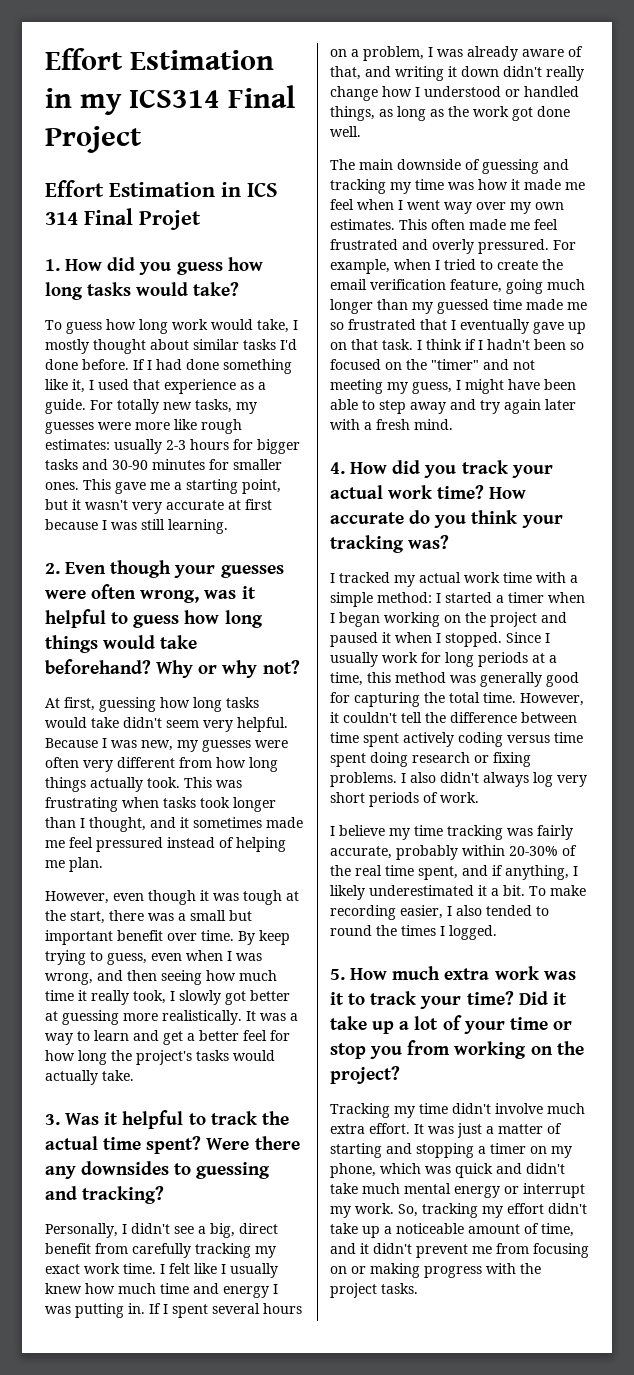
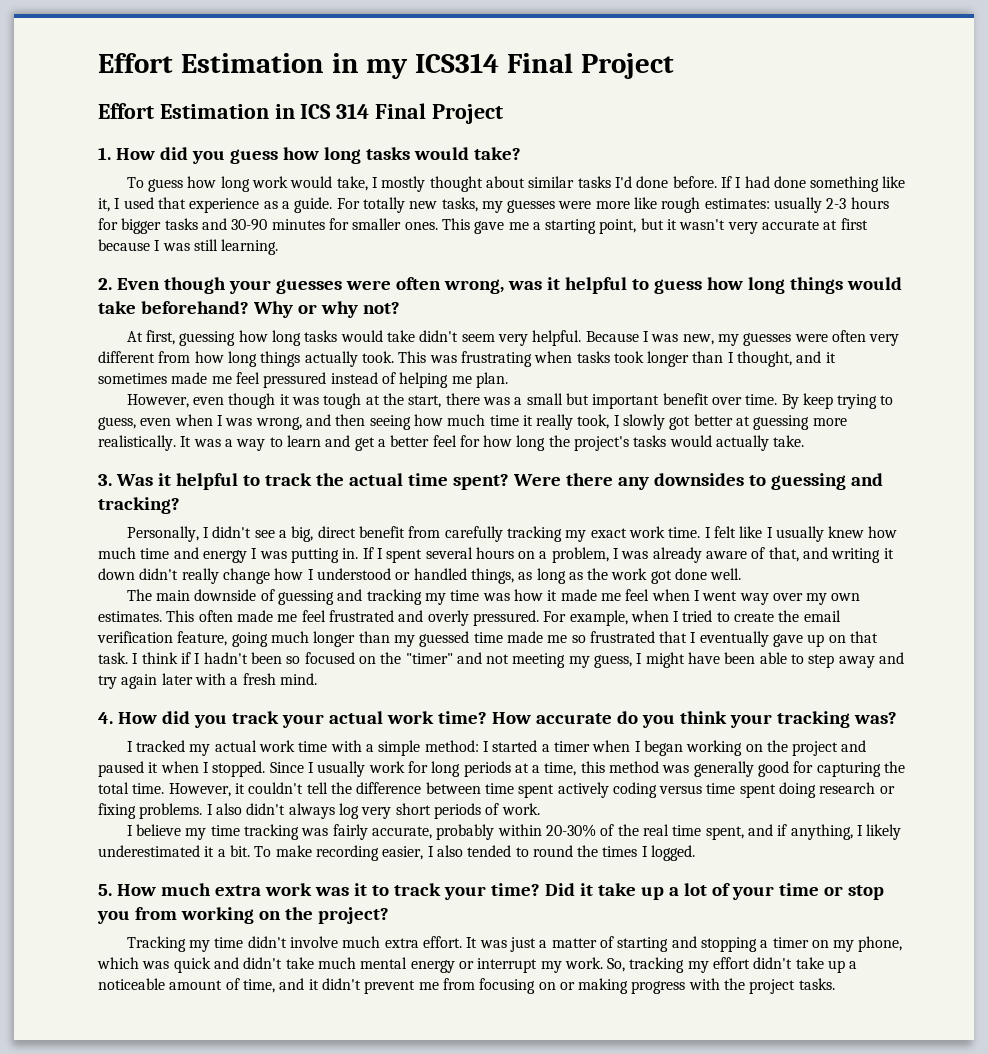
- Effort Estimation in ICS 314 Final Projet
+ Effort Estimation in ICS 314 Final Project

